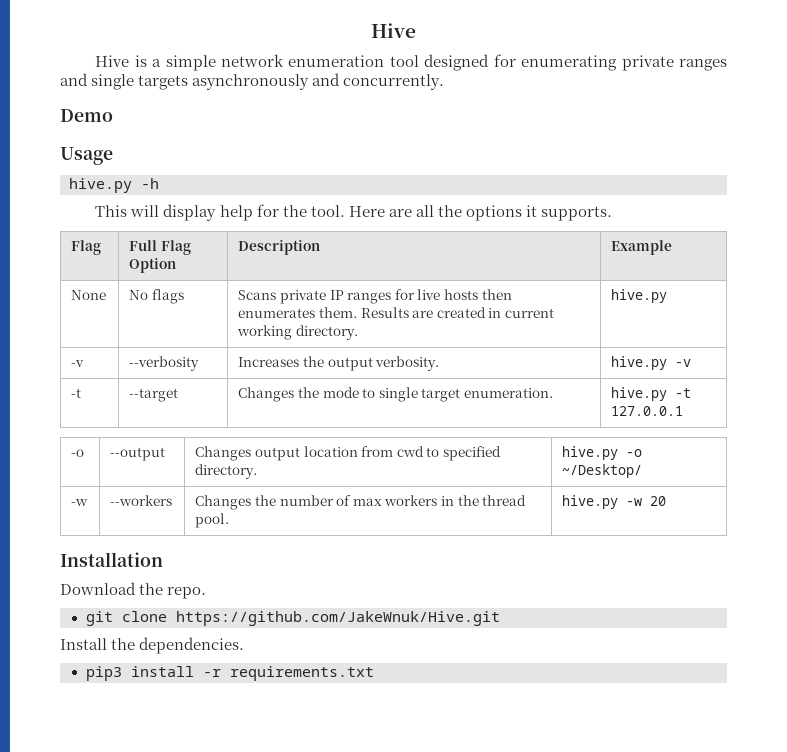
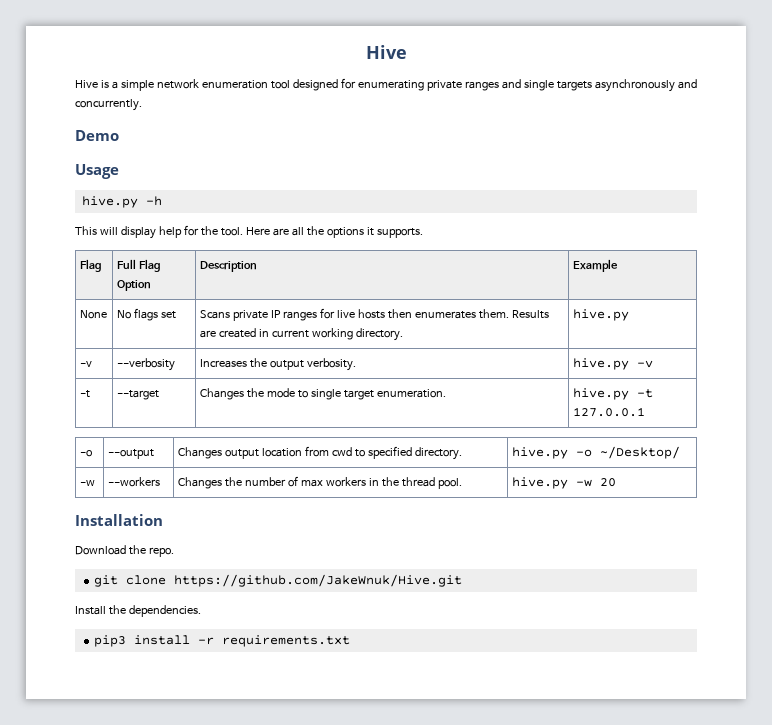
- None | No flags | Scans private IP ranges for live hosts then enumerates them. Results are created in current working directory. | hive.py
+ None | No flags set | Scans private IP ranges for live hosts then enumerates them. Results are created in current working directory. | hive.py

